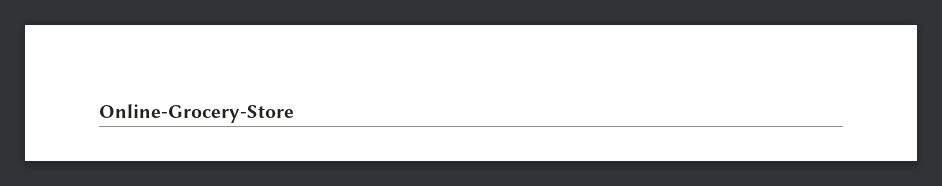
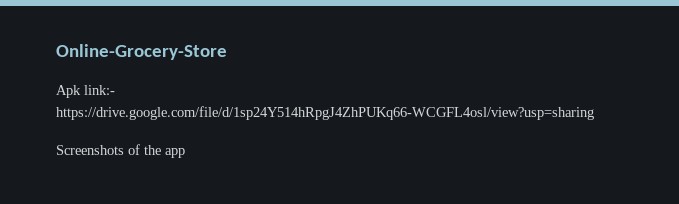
+ Apk link:- https://drive.google.com/file/d/1sp24Y514hRpgJ4ZhPUKq66-WCGFL4osl/view?usp=sharing
+ Screenshots of the app

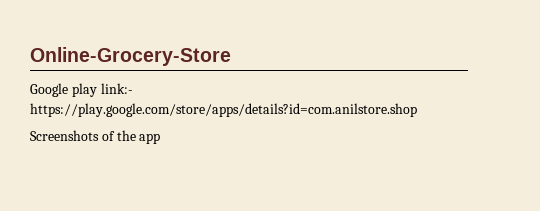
- Apk link:- https://drive.google.com/file/d/1sp24Y514hRpgJ4ZhPUKq66-WCGFL4osl/view?usp=sharing
+ Google play link:- https://play.google.com/store/apps/details?id=com.anilstore.shop

